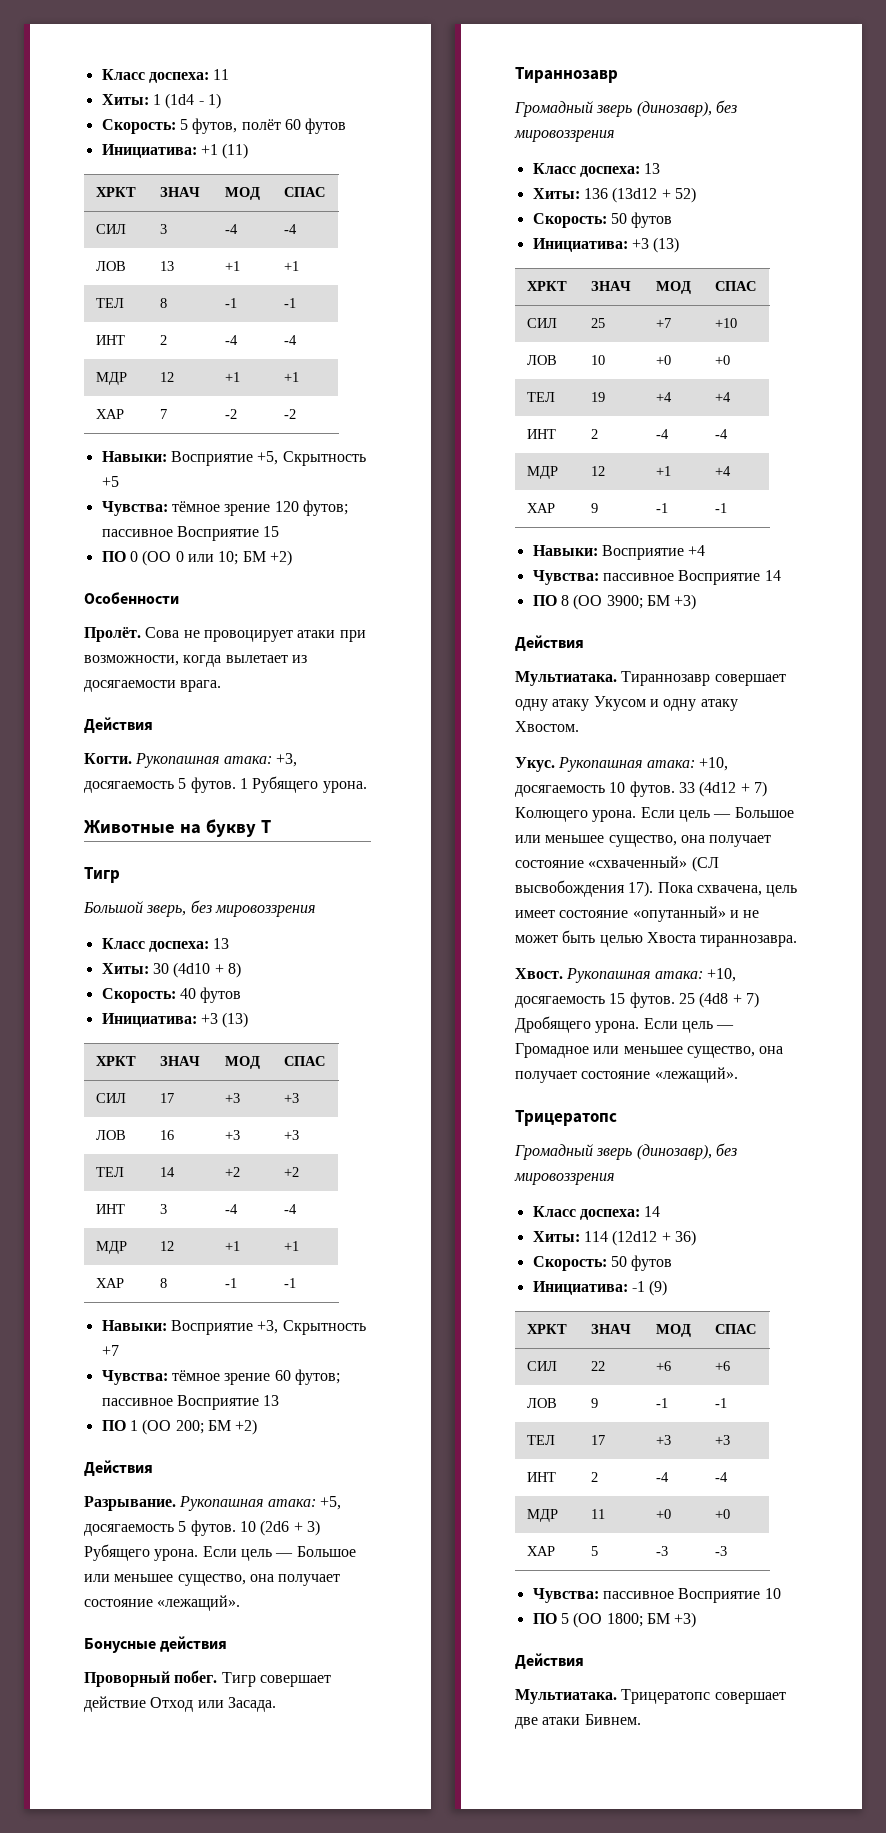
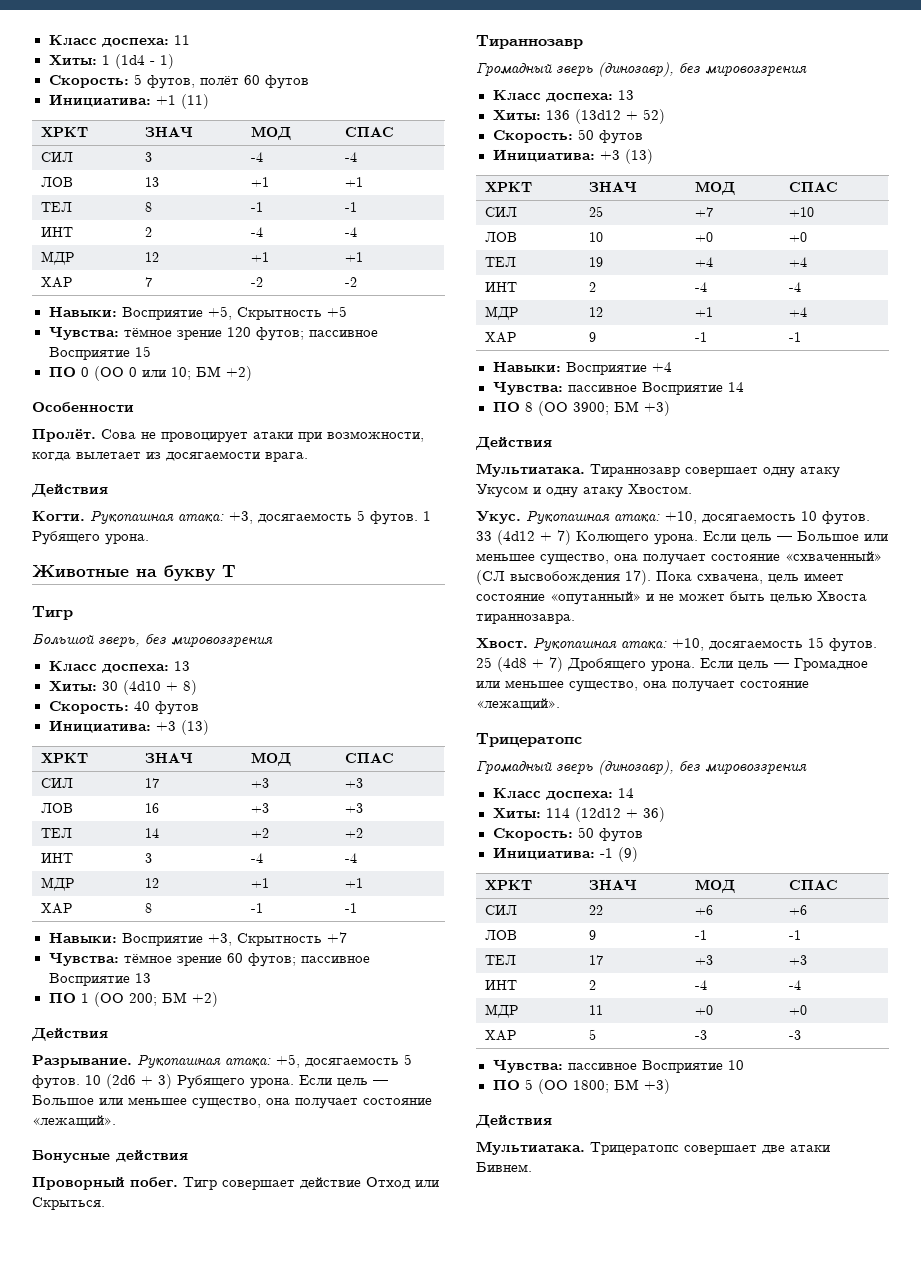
- Тигр совершает действие Отход или Засада.
+ Тигр совершает действие Отход или Скрыться.

